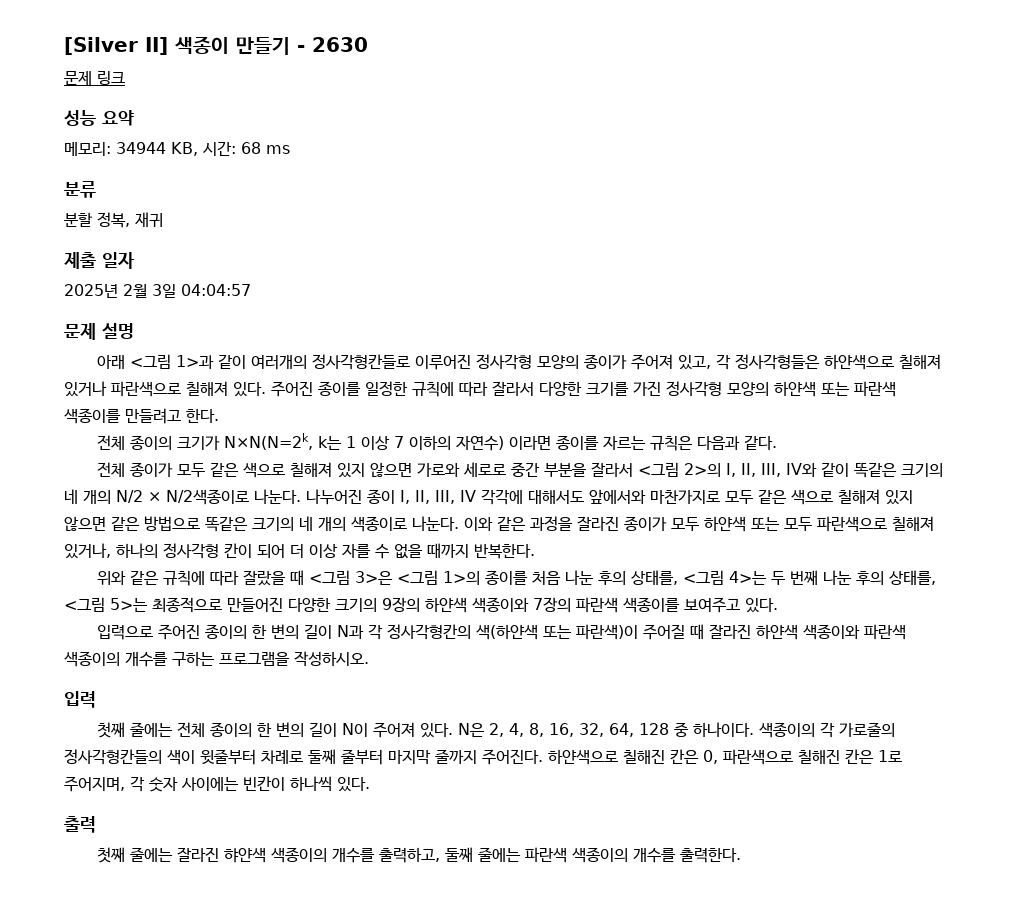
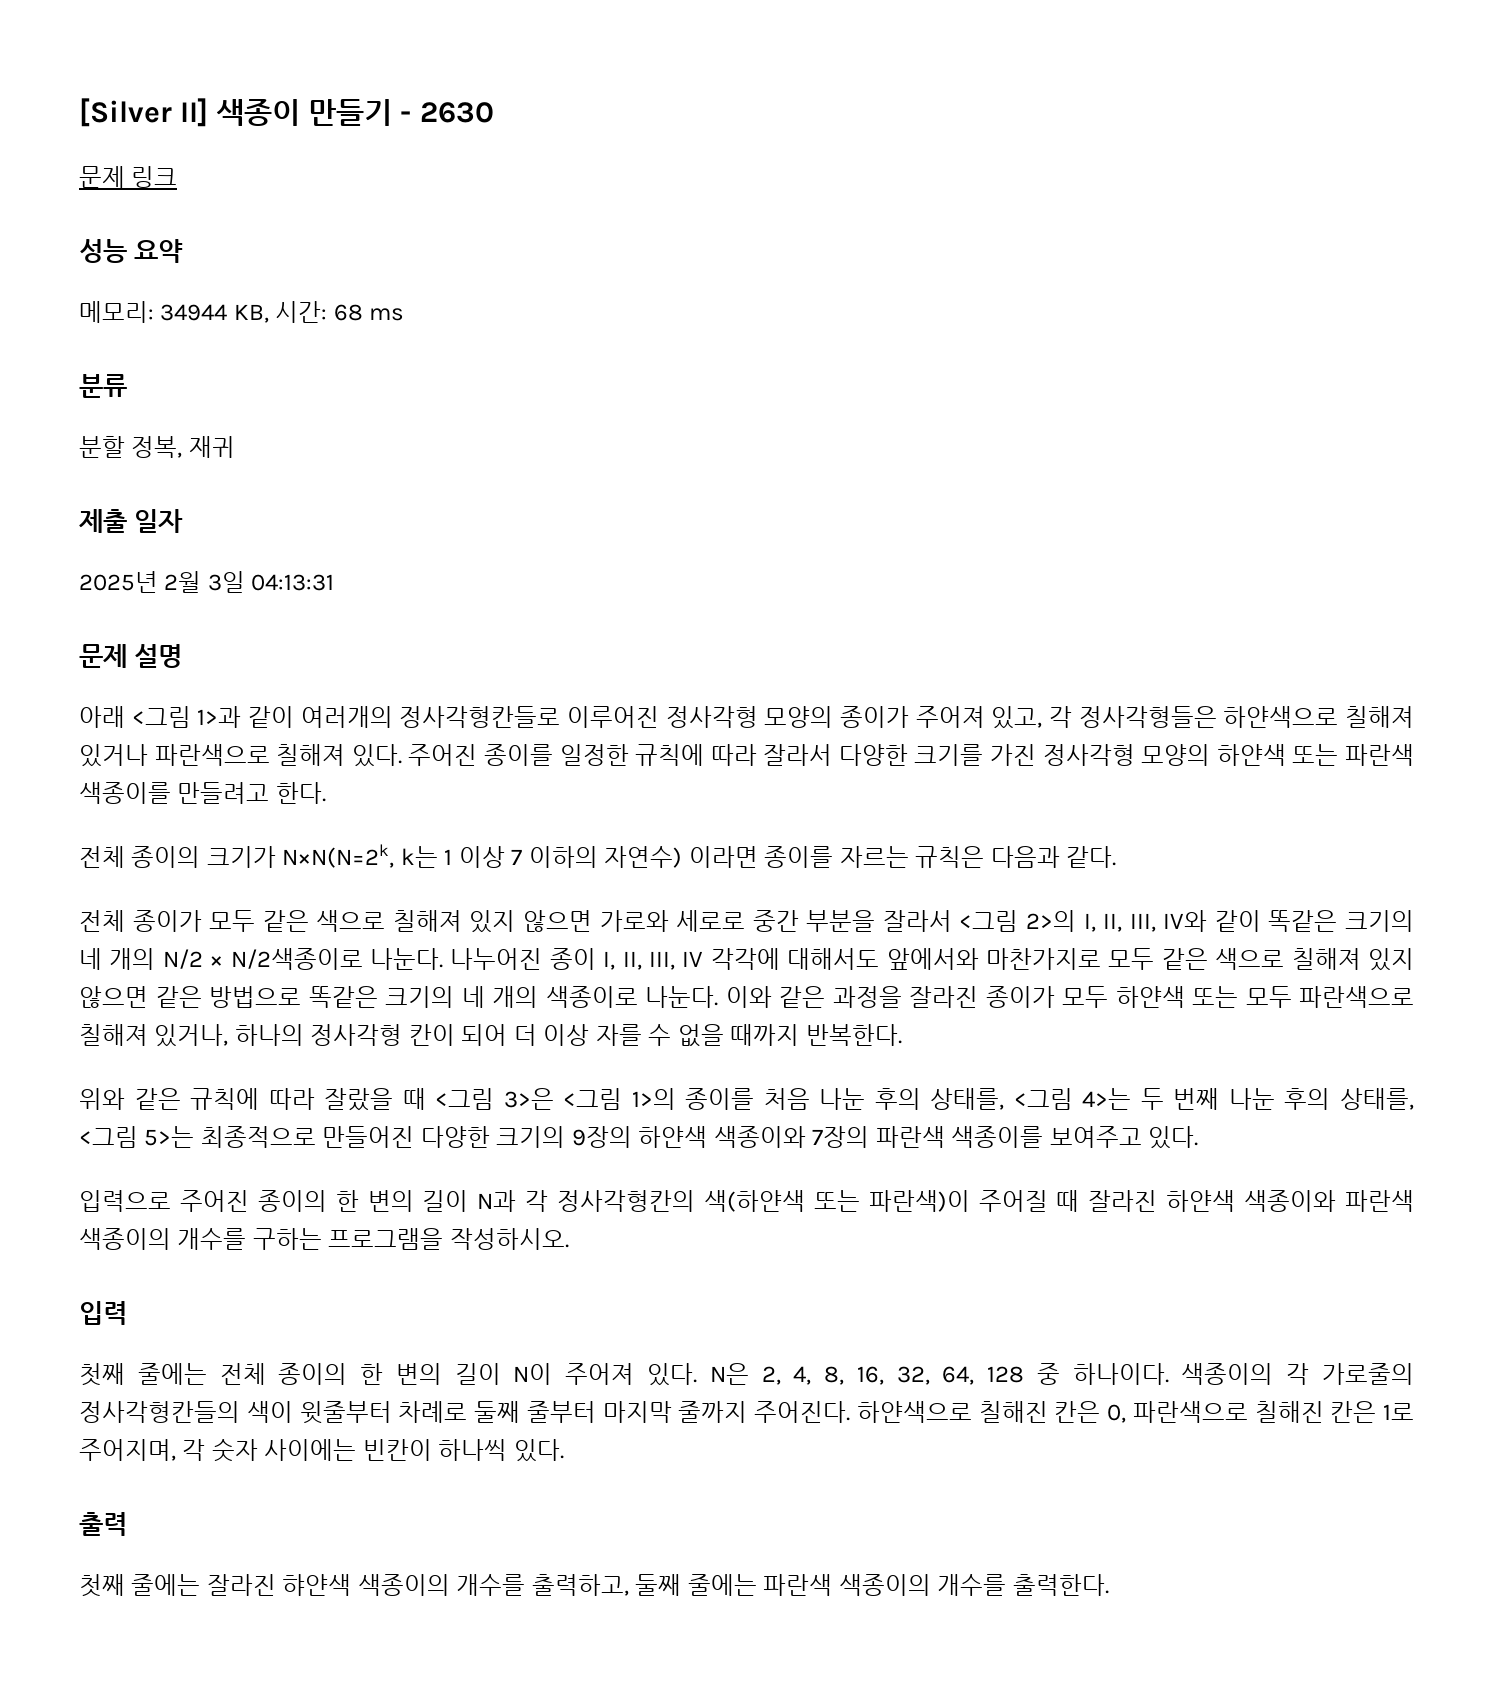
- 2025년 2월 3일 04:04:57
+ 2025년 2월 3일 04:13:31

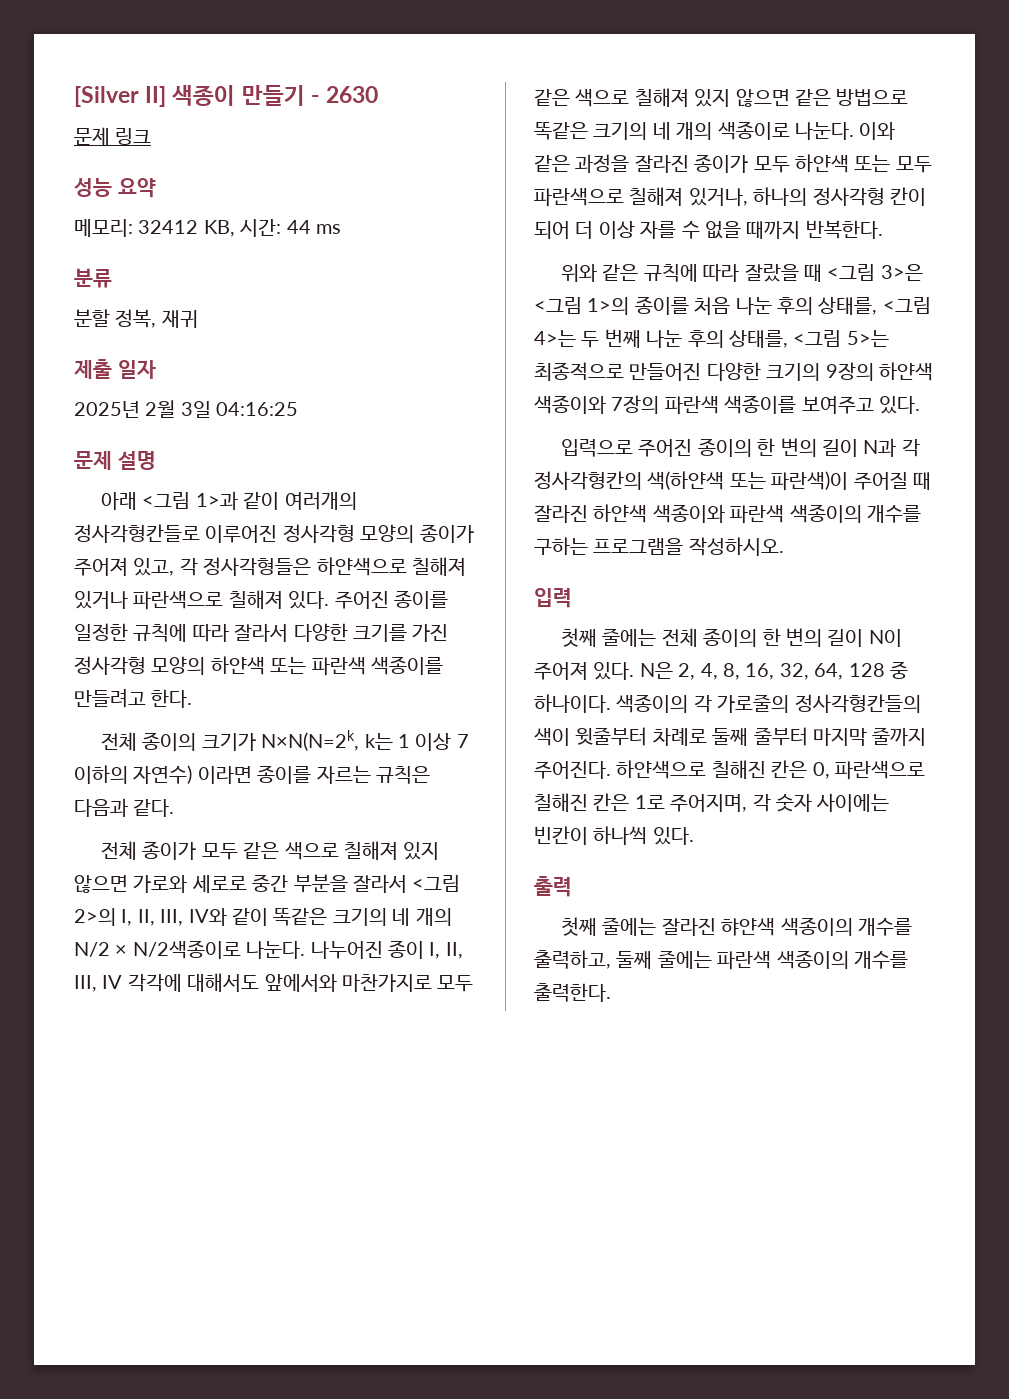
- 메모리: 34944 KB, 시간: 68 ms
+ 메모리: 32412 KB, 시간: 44 ms
- 2025년 2월 3일 04:13:31
+ 2025년 2월 3일 04:16:25

